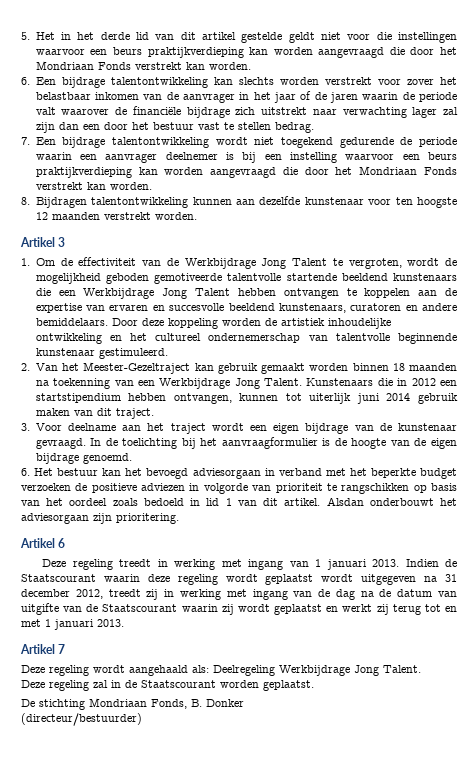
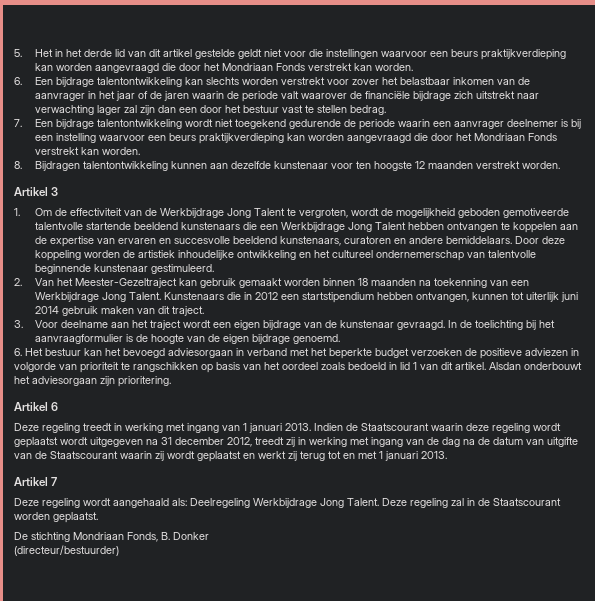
- Deze regeling wordt aangehaald als: Deelregeling Werkbijdrage Jong Talent.
- Deze regeling zal in de Staatscourant worden geplaatst.
+ Deze regeling wordt aangehaald als: Deelregeling Werkbijdrage Jong Talent. Deze regeling zal in de Staatscourant worden geplaatst.

